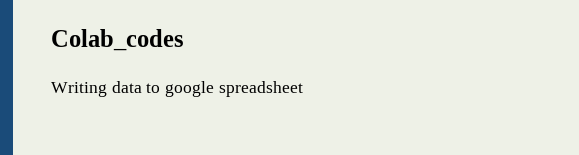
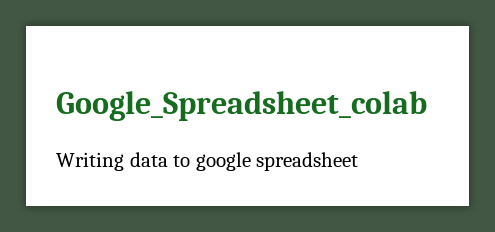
- Colab_codes
+ Google_Spreadsheet_colab

